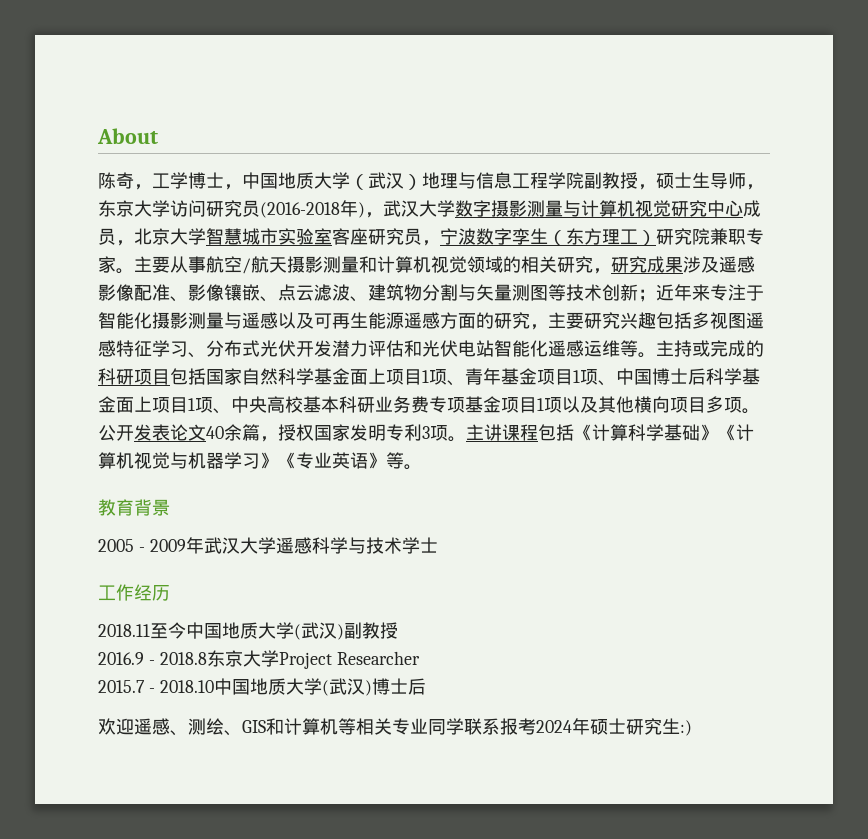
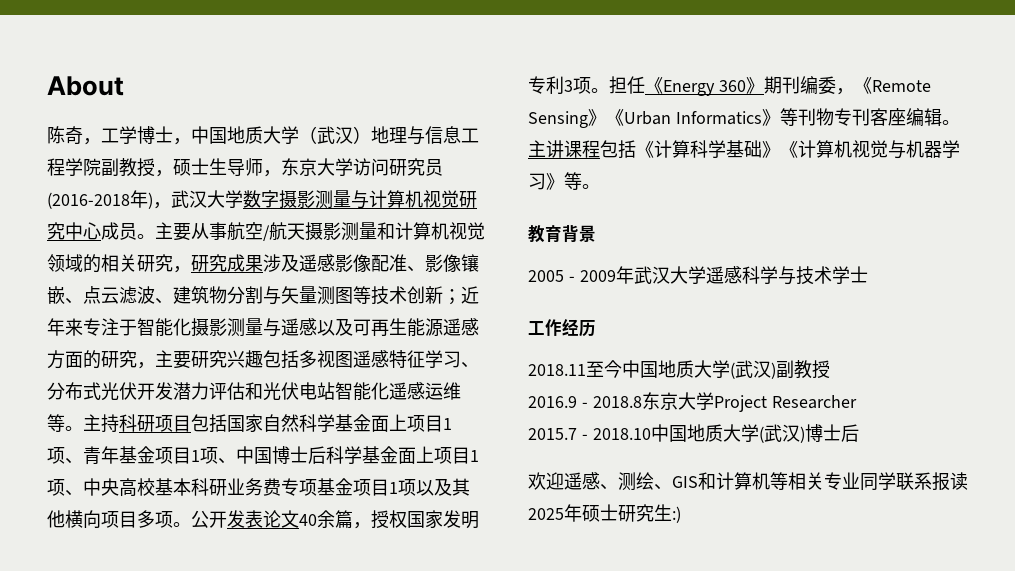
- 陈奇，工学博士，中国地质大学（武汉）地理与信息工程学院副教授，硕士生导师，东京大学访问研究员(2016-2018年)，武汉大学数字摄影测量与计算机视觉研究中心成员，北京大学智慧城市实验室客座研究员，宁波数字孪生（东方理工）研究院兼职专家。
+ 陈奇，工学博士，中国地质大学（武汉）地理与信息工程学院副教授，硕士生导师，东京大学访问研究员(2016-2018年)，武汉大学数字摄影测量与计算机视觉研究中心成员。
- 主持或完成的科研项目包括国家自然科学基金面上项目1项、青年基金项目1项、中国博士后科学基金面上项目1项、中央高校基本科研业务费专项基金项目1项以及其他横向项目多项。
+ 主持科研项目包括国家自然科学基金面上项目1项、青年基金项目1项、中国博士后科学基金面上项目1项、中央高校基本科研业务费专项基金项目1项以及其他横向项目多项。
+ 担任《Energy 360》期刊编委，《Remote Sensing》《Urban Informatics》等刊物专刊客座编辑。
- 主讲课程包括《计算科学基础》《计算机视觉与机器学习》《专业英语》等。
+ 主讲课程包括《计算科学基础》《计算机视觉与机器学习》等。
- 欢迎遥感、测绘、GIS和计算机等相关专业同学联系报考2024年硕士研究生:)
+ 欢迎遥感、测绘、GIS和计算机等相关专业同学联系报读2025年硕士研究生:)

